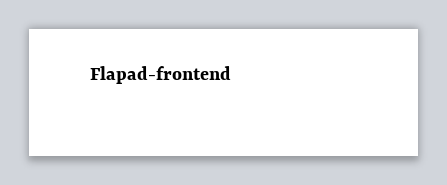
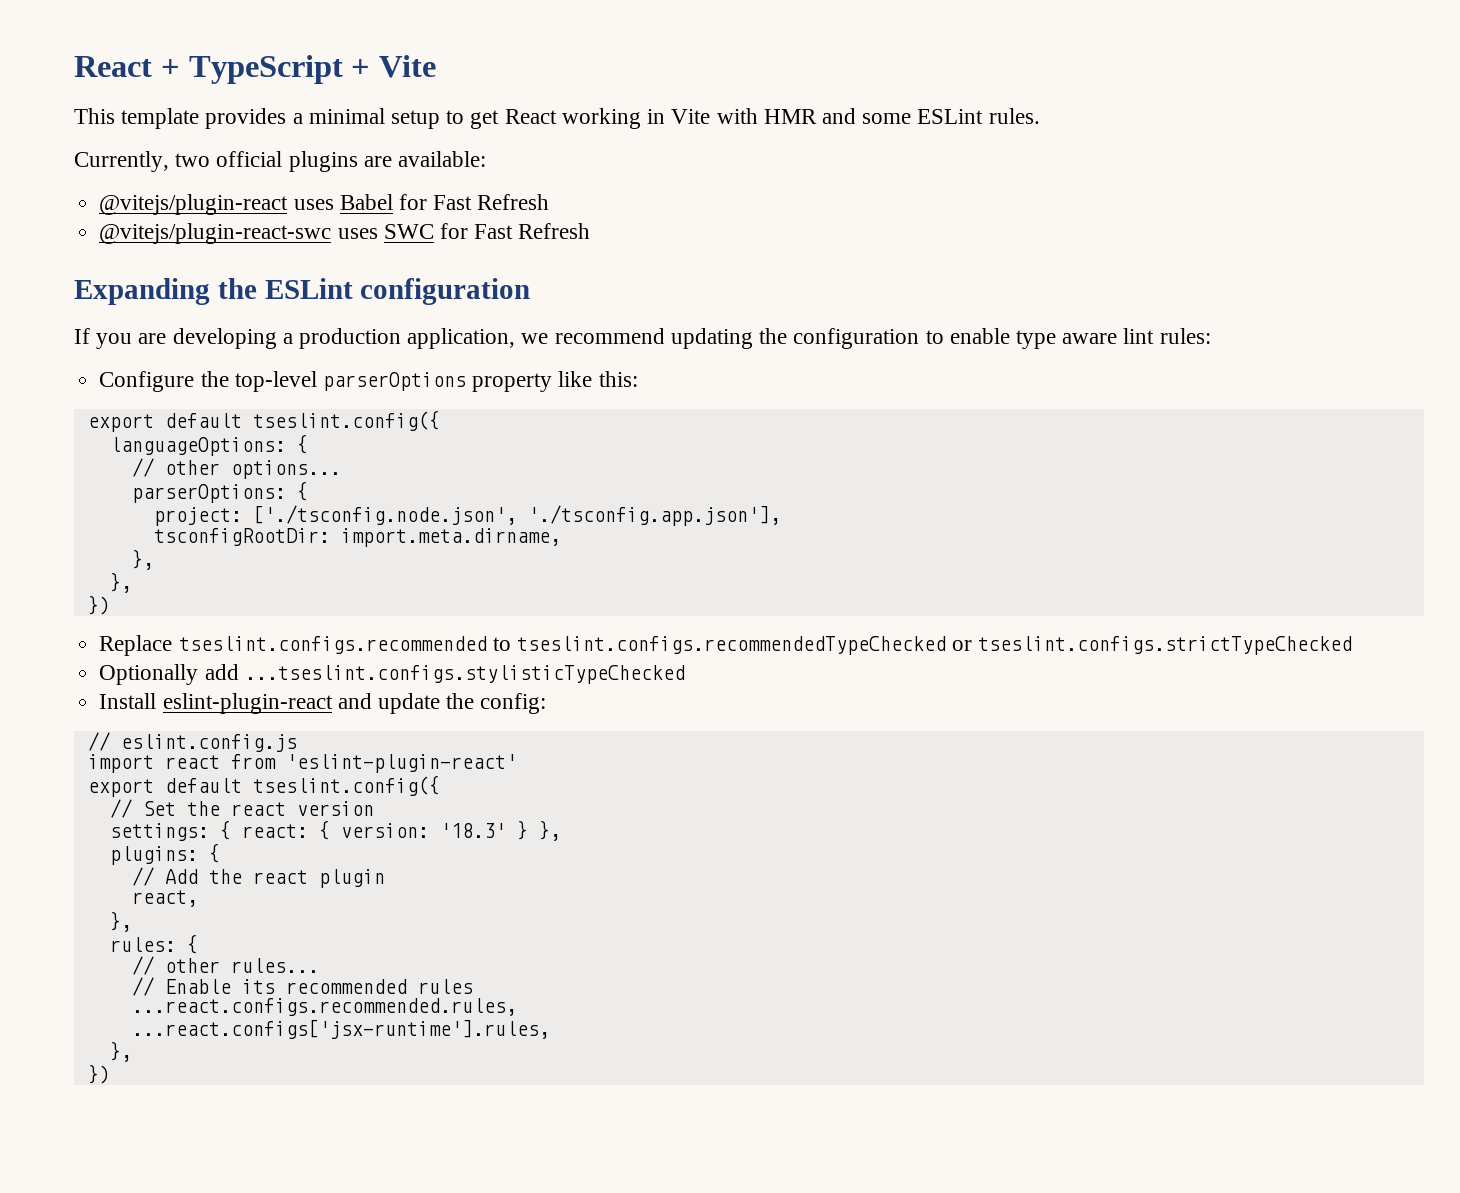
- Flapad-frontend
+ React + TypeScript + Vite
+ This template provides a minimal setup to get React working in Vite with HMR and some ESLint rules.
+ Currently, two official plugins are available:
+ @vitejs/plugin-react uses Babel for Fast Refresh
+ @vitejs/plugin-react-swc uses SWC for Fast Refresh
+ Expanding the ESLint configuration
+ If you are developing a production application, we recommend updating the configuration to enable type aware lint rules:
+ Configure the top-level parserOptions property like this:
+ export default tseslint.config({
+ languageOptions: {
+ // other options...
+ parserOptions: {
+ project: ['./tsconfig.node.json', './tsconfig.app.json'],
+ tsconfigRootDir: import.meta.dirname,
+ },
+ },
+ })
+ Replace tseslint.configs.recommended to tseslint.configs.recommendedTypeChecked or tseslint.configs.strictTypeChecked
+ Optionally add ...tseslint.configs.stylisticTypeChecked
+ Install eslint-plugin-react and update the config:
+ // eslint.config.js
+ import react from 'eslint-plugin-react'
+ export default tseslint.config({
+ // Set the react version
+ settings: { react: { version: '18.3' } },
+ plugins: {
+ // Add the react plugin
+ react,
+ },
+ rules: {
+ // other rules...
+ // Enable its recommended rules
+ ...react.configs.recommended.rules,
+ ...react.configs['jsx-runtime'].rules,
+ },
+ })

